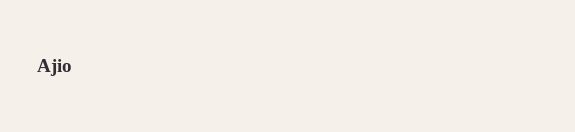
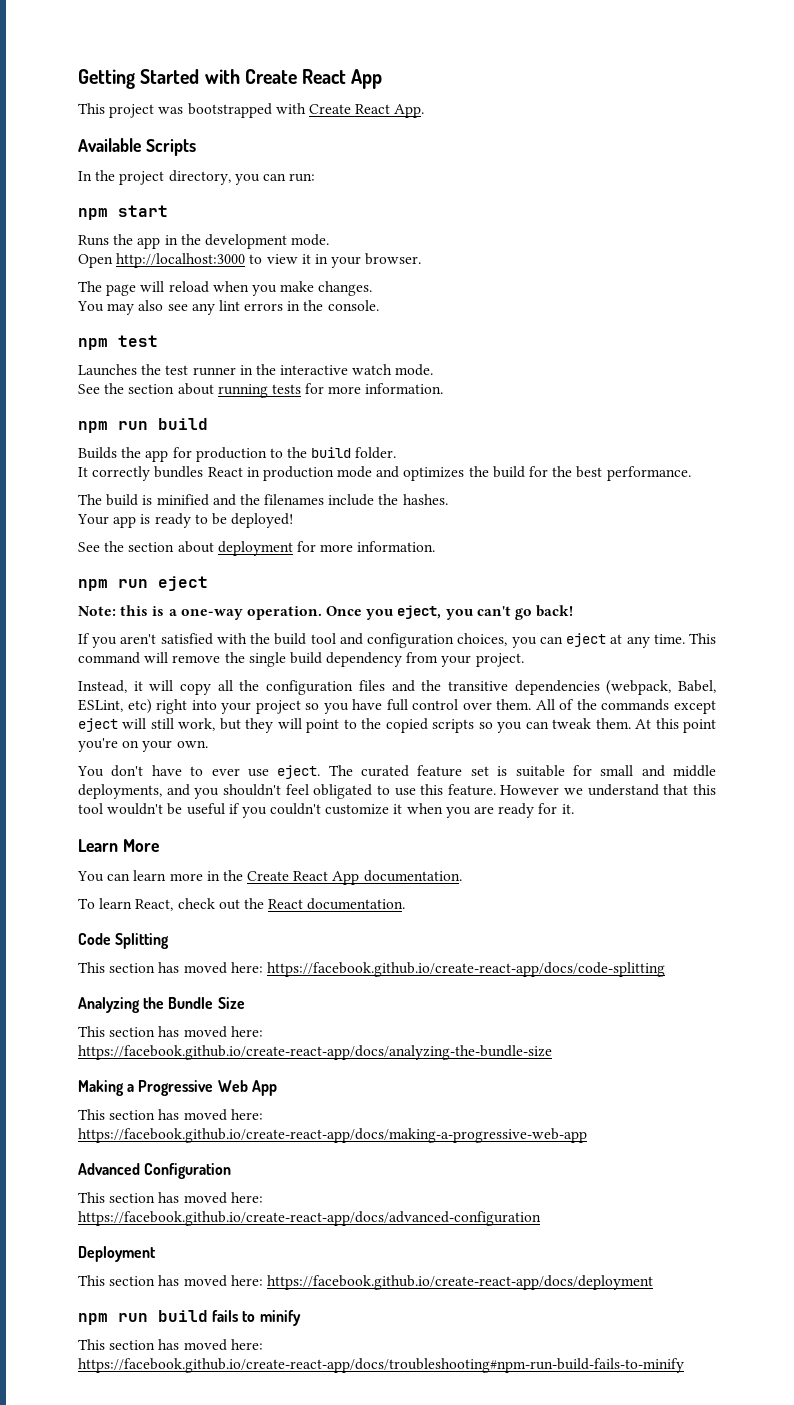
- Ajio
+ Getting Started with Create React App
+ This project was bootstrapped with Create React App.
+ Available Scripts
+ In the project directory, you can run:
+ npm start
+ Runs the app in the development mode.
+ Open http://localhost:3000 to view it in your browser.
+ The page will reload when you make changes.
+ You may also see any lint errors in the console.
+ npm test
+ Launches the test runner in the interactive watch mode.
+ See the section about running tests for more information.
+ npm run build
+ Builds the app for production to the build folder.
+ It correctly bundles React in production mode and optimizes the build for the best performance.
+ The build is minified and the filenames include the hashes.
+ Your app is ready to be deployed!
+ See the section about deployment for more information.
+ npm run eject
+ Note: this is a one-way operation. Once you eject, you can't go back!
+ If you aren't satisfied with the build tool and configuration choices, you can eject at any time. This command will remove the single build dependency from your project.
+ Instead, it will copy all the configuration files and the transitive dependencies (webpack, Babel, ESLint, etc) right into your project so you have full control over them. All of the commands except eject will still work, but they will point to the copied scripts so you can tweak them. At this point you're on your own.
+ You don't have to ever use eject. The curated feature set is suitable for small and middle deployments, and you shouldn't feel obligated to use this feature. However we understand that this tool wouldn't be useful if you couldn't customize it when you are ready for it.
+ Learn More
+ You can learn more in the Create React App documentation.
+ To learn React, check out the React documentation.
+ Code Splitting
+ This section has moved here: https://facebook.github.io/create-react-app/docs/code-splitting
+ Analyzing the Bundle Size
+ This section has moved here: https://facebook.github.io/create-react-app/docs/analyzing-the-bundle-size
+ Making a Progressive Web App
+ This section has moved here: https://facebook.github.io/create-react-app/docs/making-a-progressive-web-app
+ Advanced Configuration
+ This section has moved here: https://facebook.github.io/create-react-app/docs/advanced-configuration
+ Deployment
+ This section has moved here: https://facebook.github.io/create-react-app/docs/deployment
+ npm run build fails to minify
+ This section has moved here: https://facebook.github.io/create-react-app/docs/troubleshooting#npm-run-build-fails-to-minify

